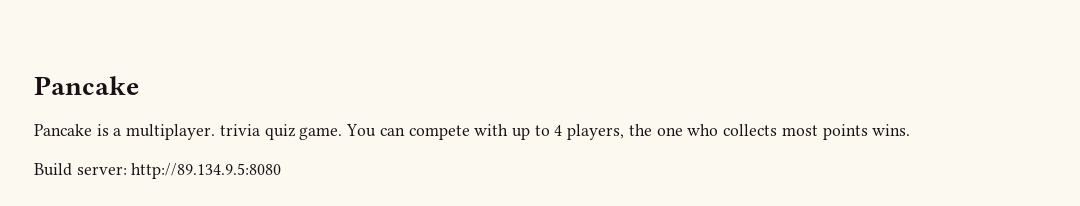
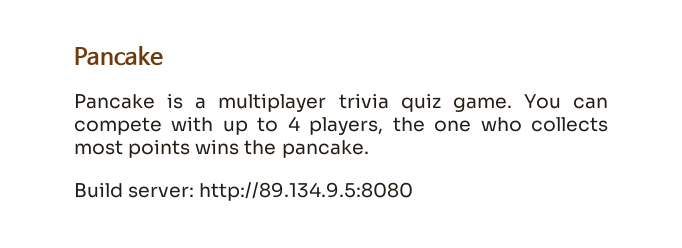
- Pancake is a multiplayer. trivia quiz game.
+ Pancake is a multiplayer trivia quiz game.
- You can compete with up to 4 players, the one who collects most points wins.
+ You can compete with up to 4 players, the one who collects most points wins the pancake.

